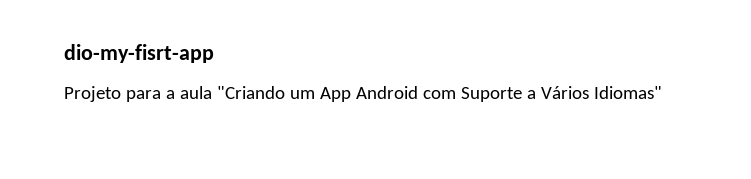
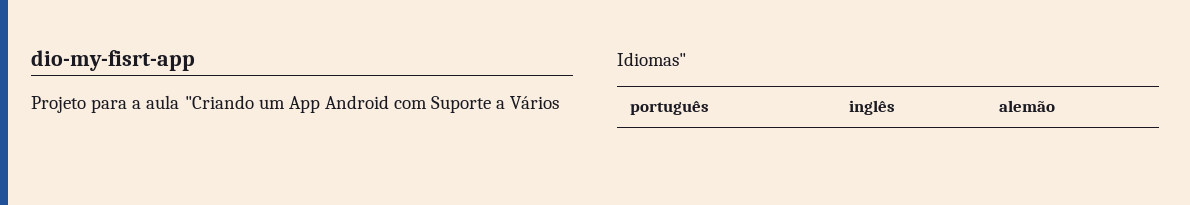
+ português | inglês | alemão

